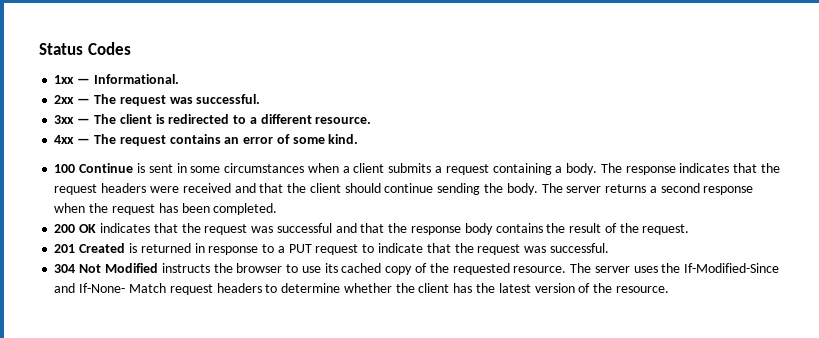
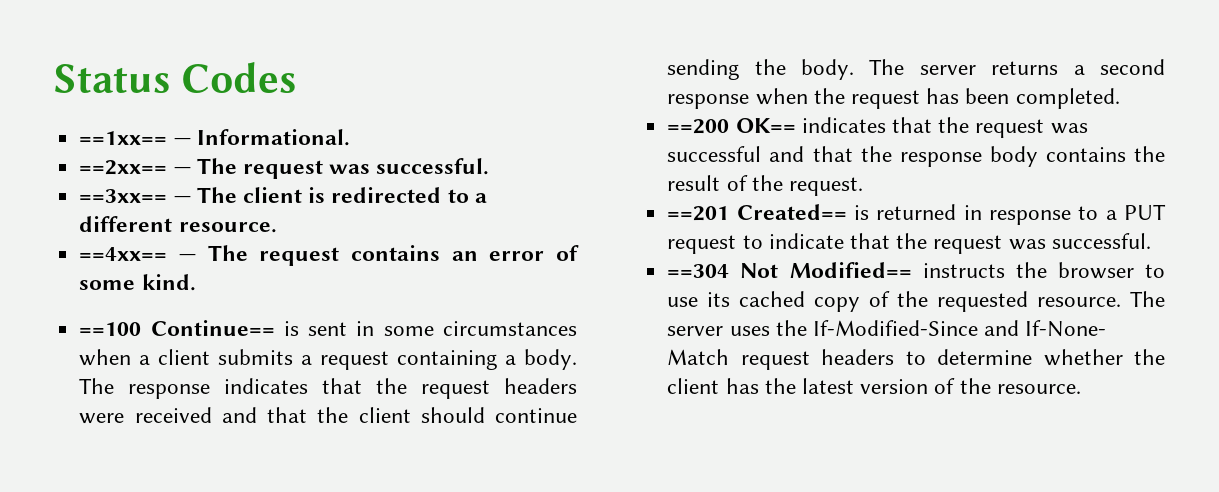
- 1xx — Informational.
+ ==1xx== — Informational.
- 2xx — The request was successful.
+ ==2xx== — The request was successful.
- 3xx — The client is redirected to a different resource.
+ ==3xx== — The client is redirected to a different resource.
- 4xx — The request contains an error of some kind.
+ ==4xx== — The request contains an error of some kind.
- 100 Continue is sent in some circumstances when a client submits a request containing a body.
+ ==100 Continue== is sent in some circumstances when a client submits a request containing a body.
- 200 OK indicates that the request was successful and that the response body contains the result of the request.
+ ==200 OK== indicates that the request was successful and that the response body contains the result of the request.
- 201 Created is returned in response to a PUT request to indicate that the request was successful.
+ ==201 Created== is returned in response to a PUT request to indicate that the request was successful.
- 304 Not Modified instructs the browser to use its cached copy of the requested resource.
+ ==304 Not Modified== instructs the browser to use its cached copy of the requested resource.

